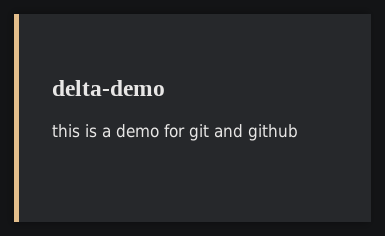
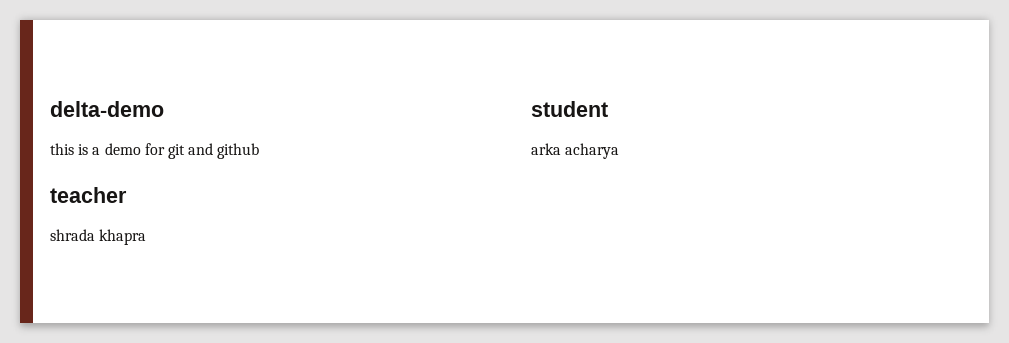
+ teacher
+ shrada khapra
+ student
+ arka acharya

